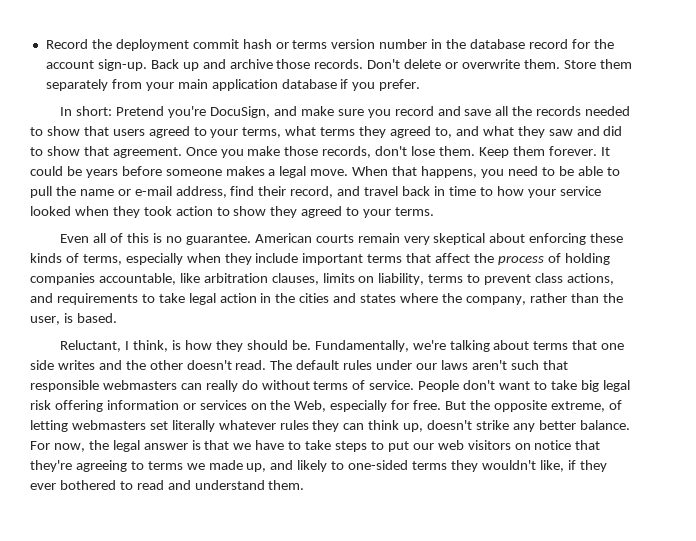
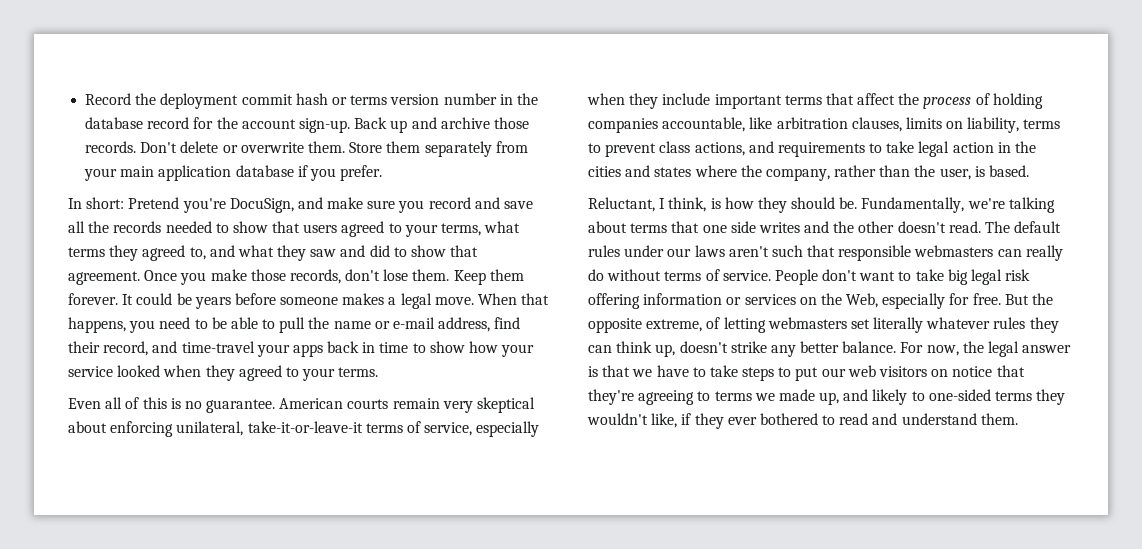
- When that happens, you need to be able to pull the name or e-mail address, find their record, and travel back in time to how your service looked when they took action to show they agreed to your terms.
+ When that happens, you need to be able to pull the name or e-mail address, find their record, and time-travel your apps back in time to show how your service looked when they agreed to your terms.
- American courts remain very skeptical about enforcing these kinds of terms, especially when they include important terms that affect the process of holding companies accountable, like arbitration clauses, limits on liability, terms to prevent class actions, and requirements to take legal action in the cities and states where the company, rather than the user, is based.
+ American courts remain very skeptical about enforcing unilateral, take-it-or-leave-it terms of service, especially when they include important terms that affect the process of holding companies accountable, like arbitration clauses, limits on liability, terms to prevent class actions, and requirements to take legal action in the cities and states where the company, rather than the user, is based.

